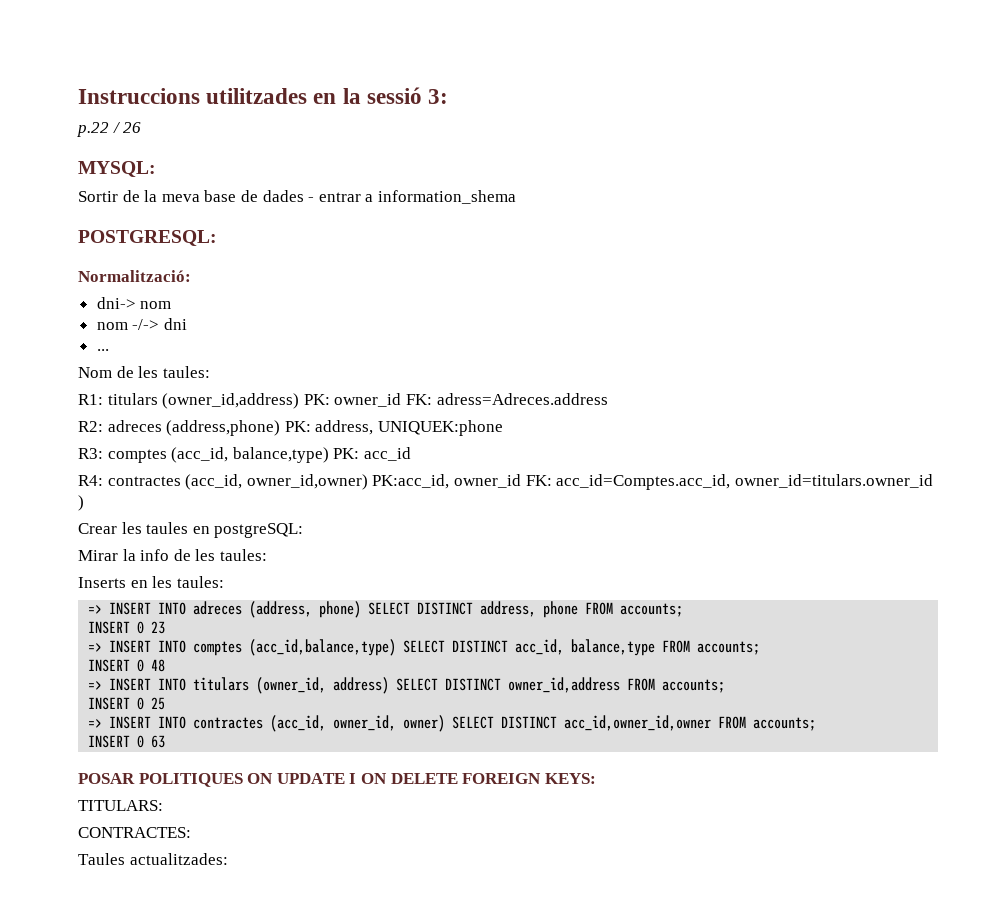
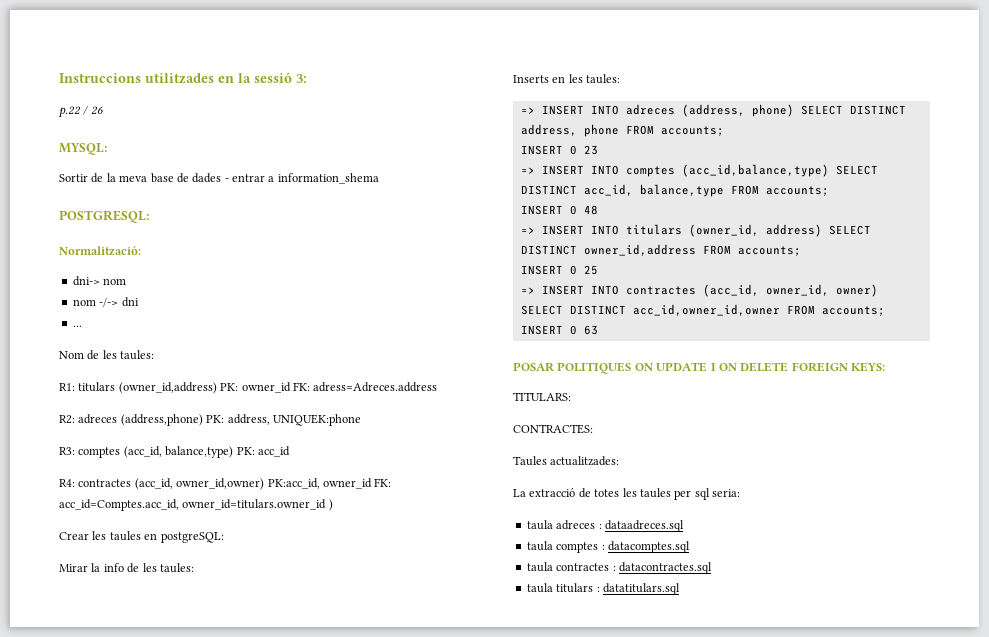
+ La extracció de totes les taules per sql seria:
+ taula adreces : dataadreces.sql
+ taula comptes : datacomptes.sql
+ taula contractes : datacontractes.sql
+ taula titulars : datatitulars.sql

